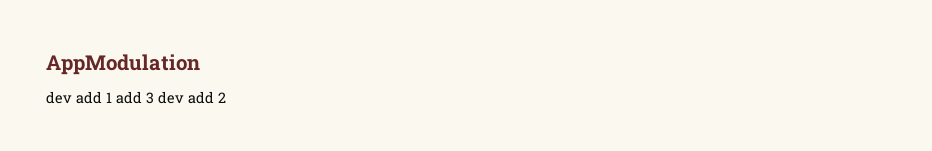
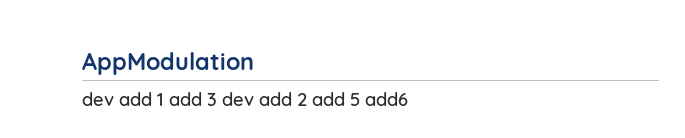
- dev add 1 add 3 dev add 2
+ dev add 1 add 3 dev add 2 add 5 add6

